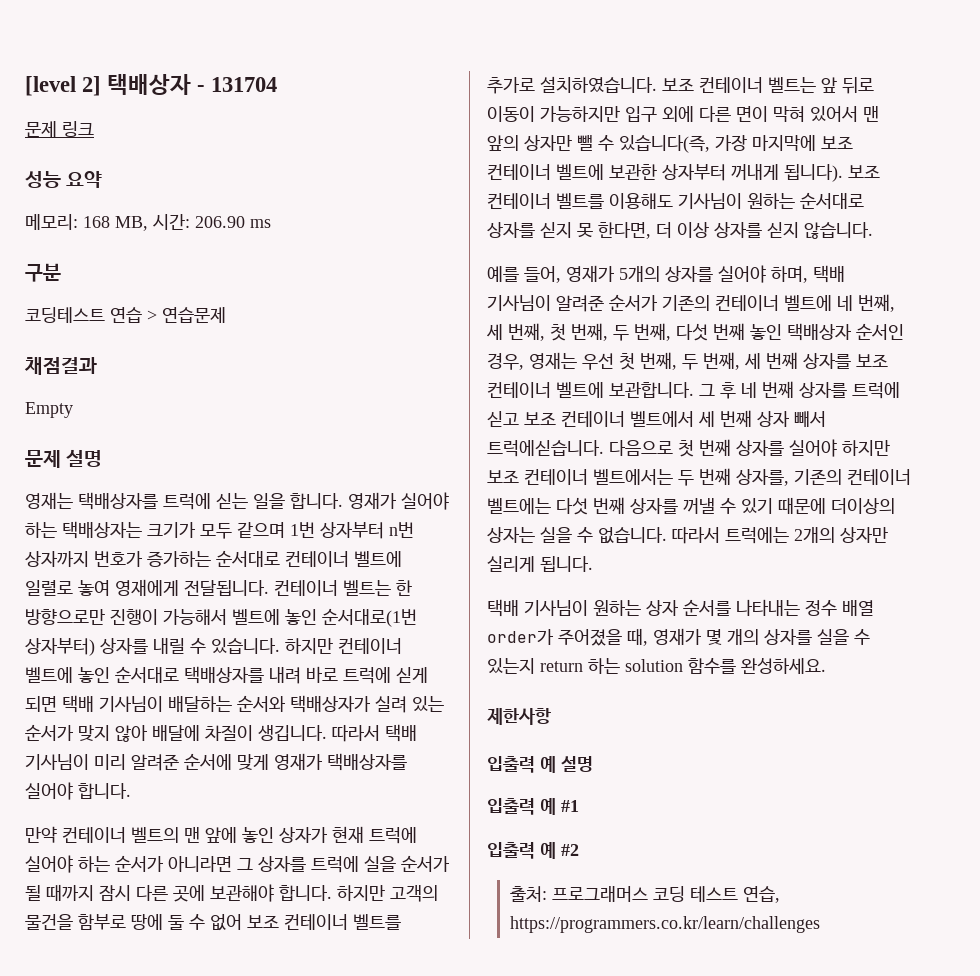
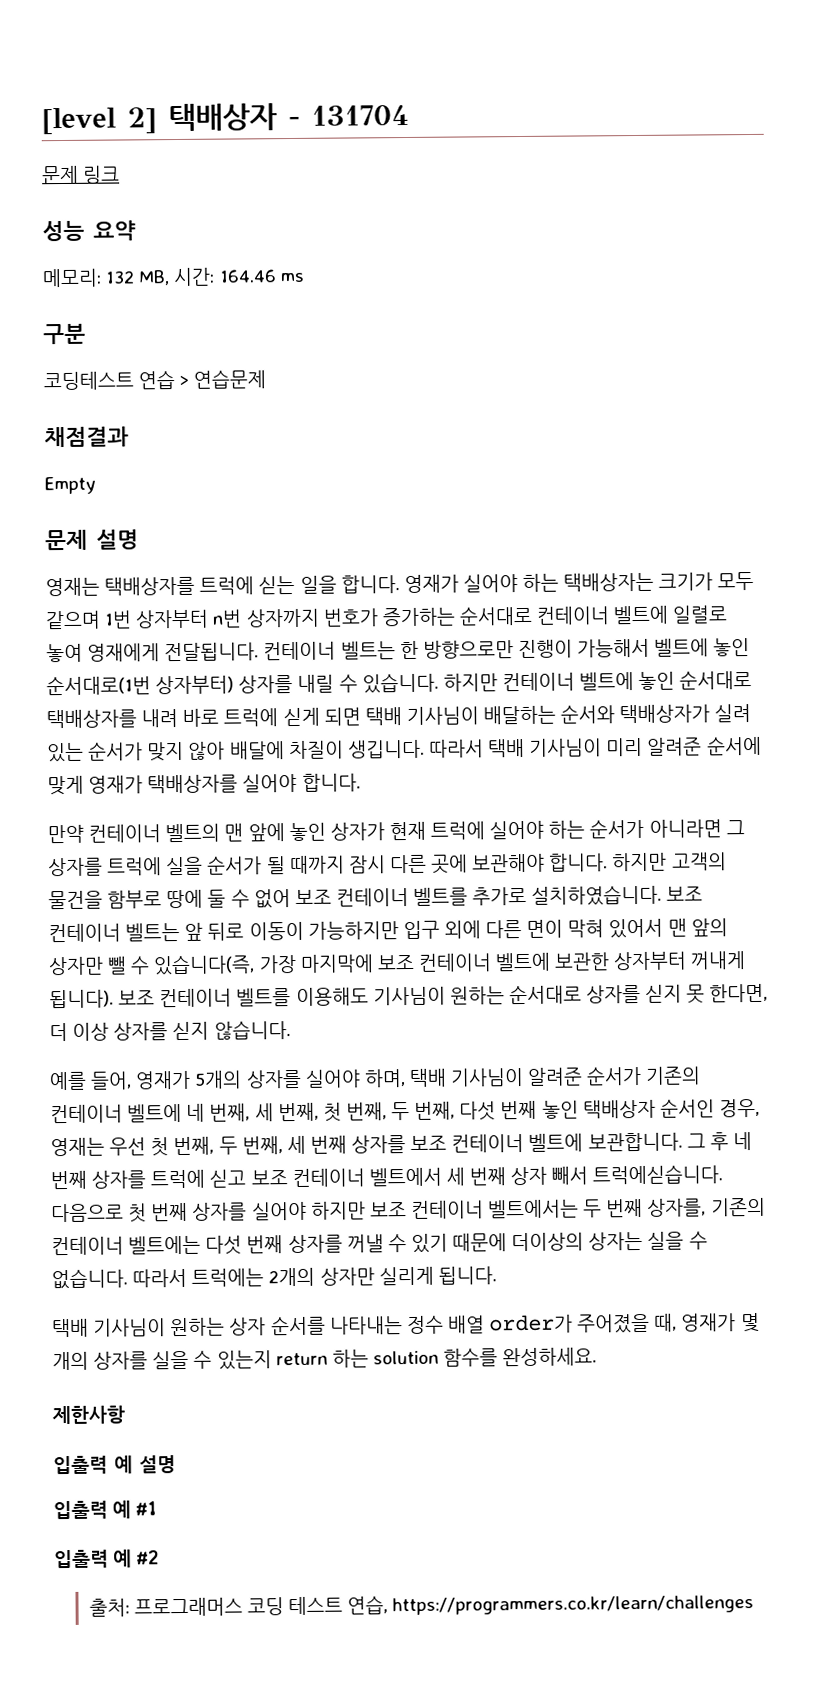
- 메모리: 168 MB, 시간: 206.90 ms
+ 메모리: 132 MB, 시간: 164.46 ms

